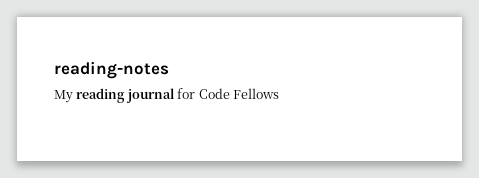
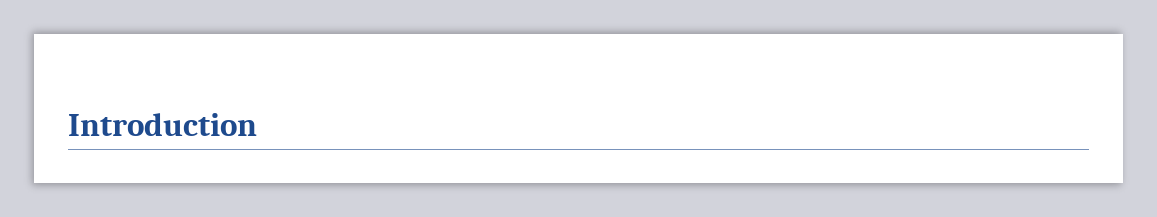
- reading-notes
- My reading journal for Code Fellows
+ Introduction

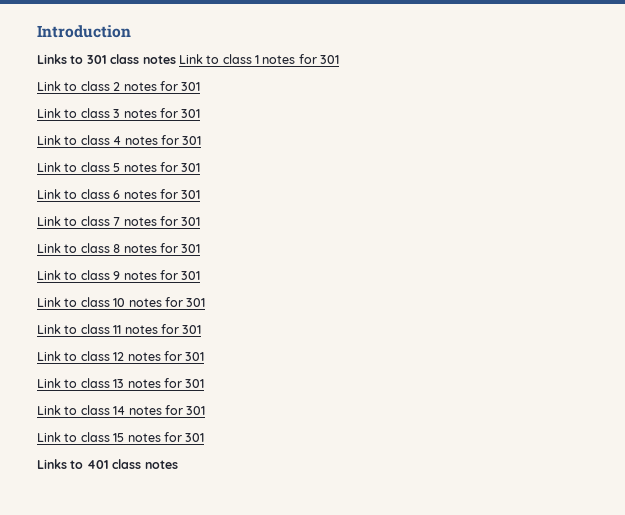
+ Links to 301 class notes Link to class 1 notes for 301
+ Link to class 2 notes for 301
+ Link to class 3 notes for 301
+ Link to class 4 notes for 301
+ Link to class 5 notes for 301
+ Link to class 6 notes for 301
+ Link to class 7 notes for 301
+ Link to class 8 notes for 301
+ Link to class 9 notes for 301
+ Link to class 10 notes for 301
+ Link to class 11 notes for 301
+ Link to class 12 notes for 301
+ Link to class 13 notes for 301
+ Link to class 14 notes for 301
+ Link to class 15 notes for 301
+ Links to 401 class notes

